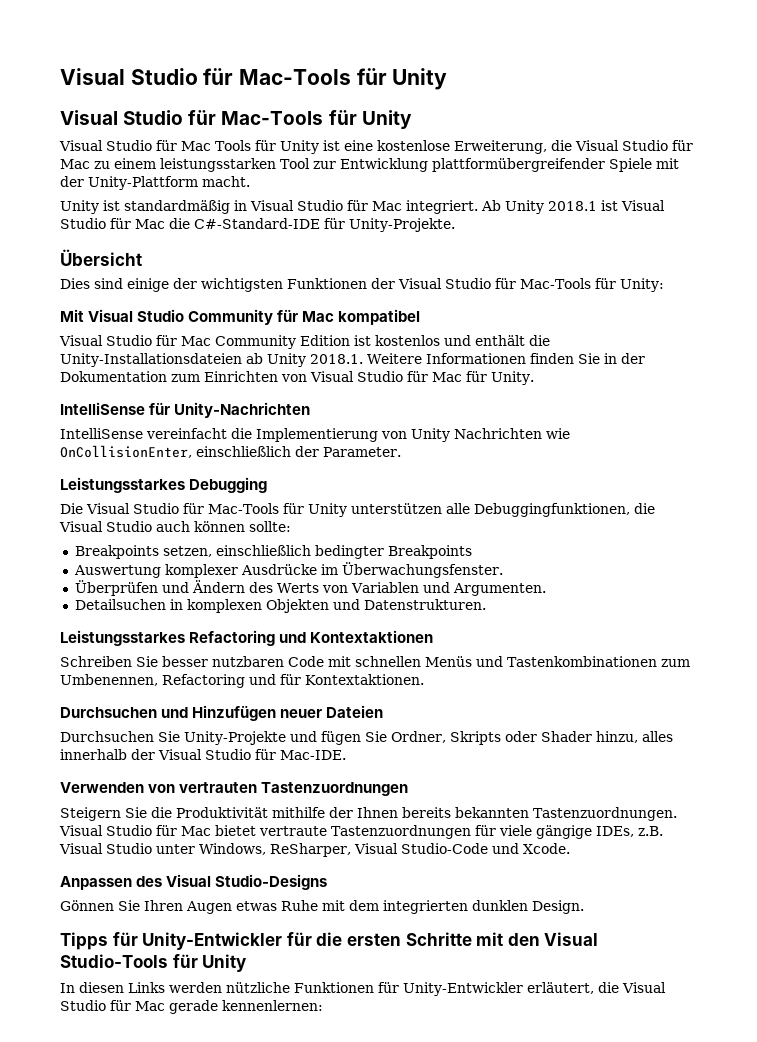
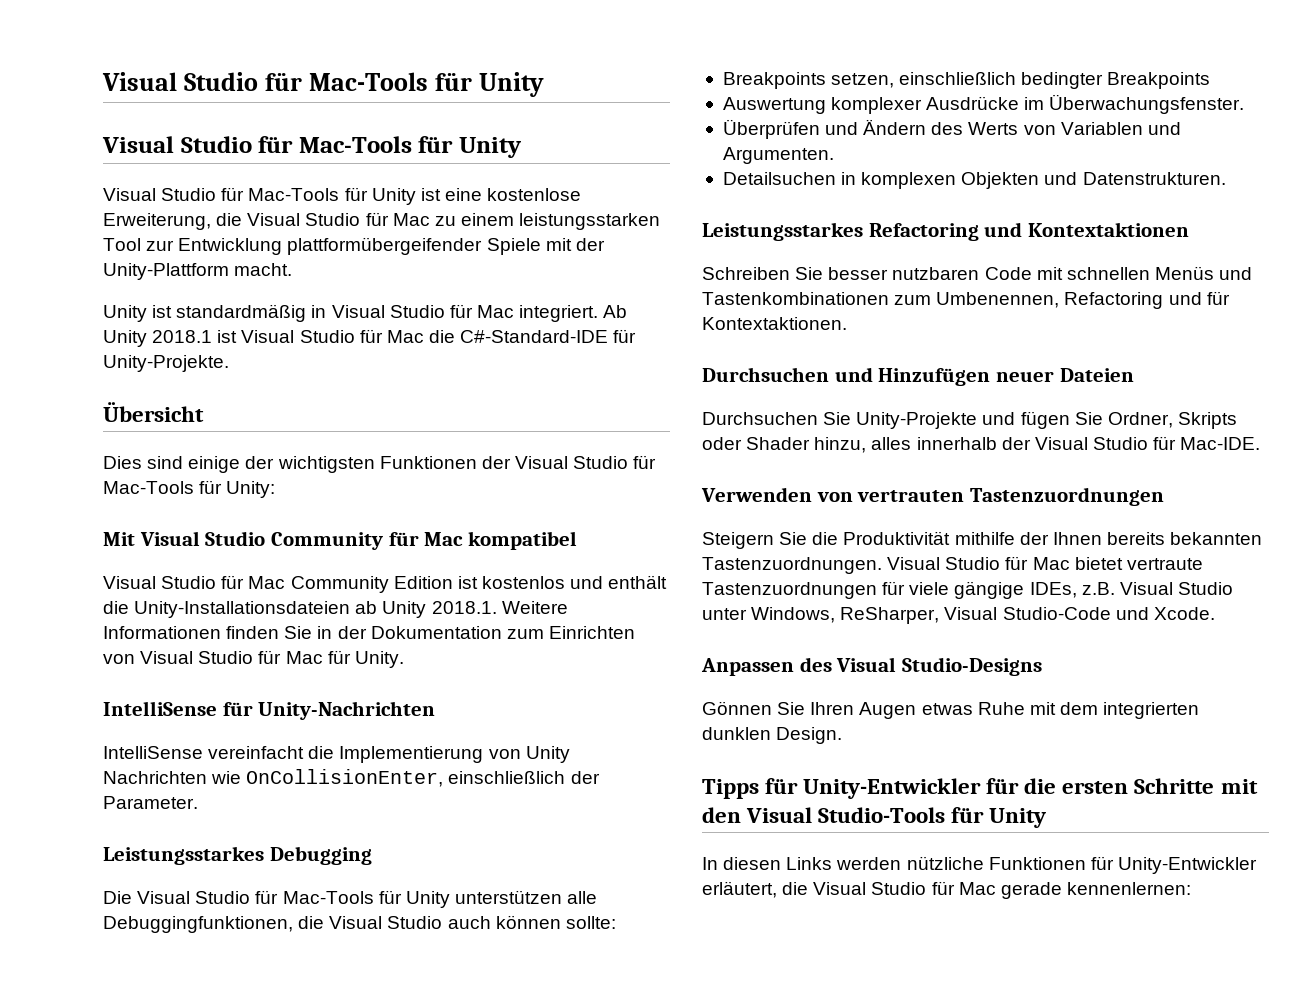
- Visual Studio für Mac Tools für Unity ist eine kostenlose Erweiterung, die Visual Studio für Mac zu einem leistungsstarken Tool zur Entwicklung plattformübergreifender Spiele mit der Unity-Plattform macht.
+ Visual Studio für Mac-Tools für Unity ist eine kostenlose Erweiterung, die Visual Studio für Mac zu einem leistungsstarken Tool zur Entwicklung plattformübergeifender Spiele mit der Unity-Plattform macht.

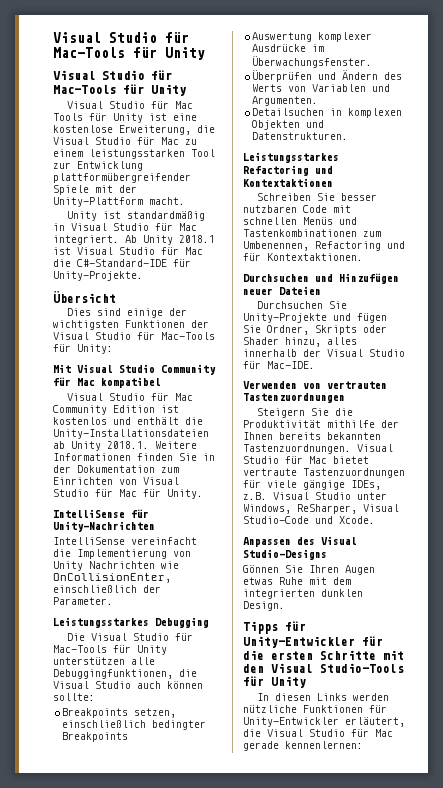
- Visual Studio für Mac-Tools für Unity ist eine kostenlose Erweiterung, die Visual Studio für Mac zu einem leistungsstarken Tool zur Entwicklung plattformübergeifender Spiele mit der Unity-Plattform macht.
+ Visual Studio für Mac Tools für Unity ist eine kostenlose Erweiterung, die Visual Studio für Mac zu einem leistungsstarken Tool zur Entwicklung plattformübergreifender Spiele mit der Unity-Plattform macht.

